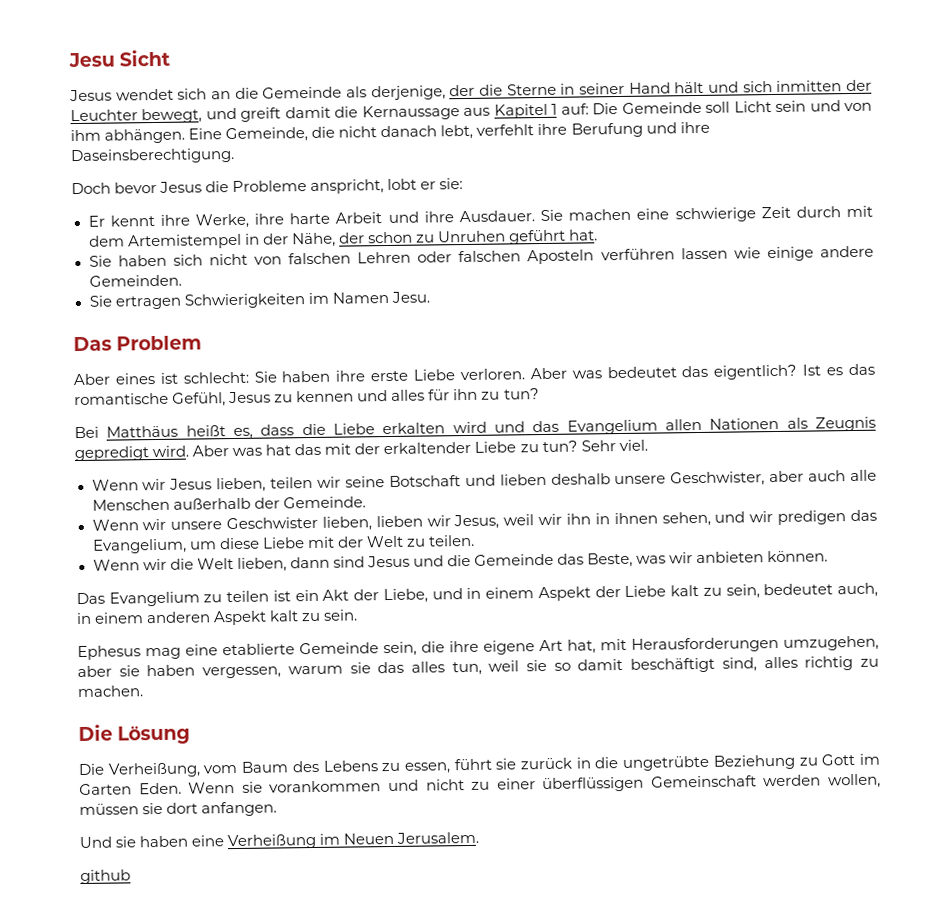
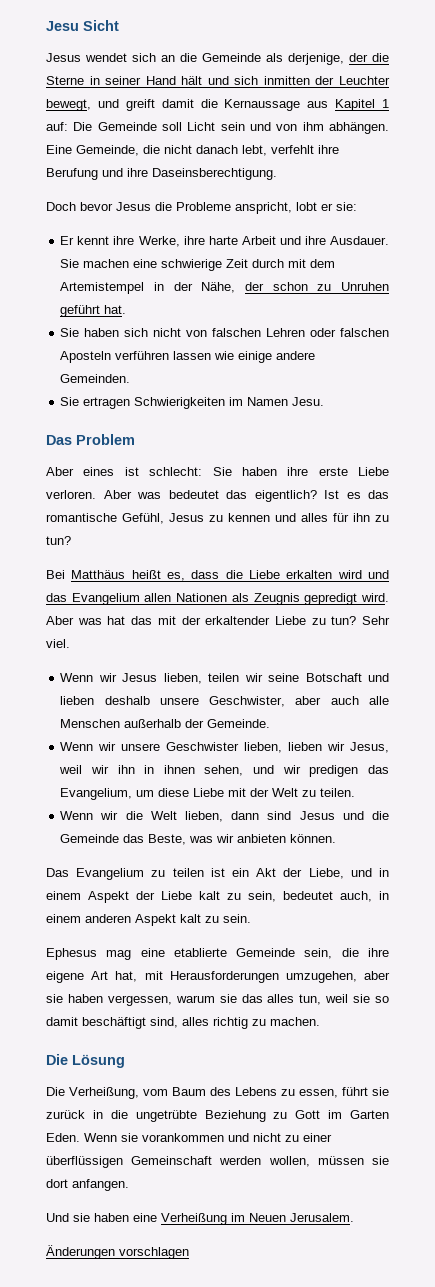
- github
+ Änderungen vorschlagen

